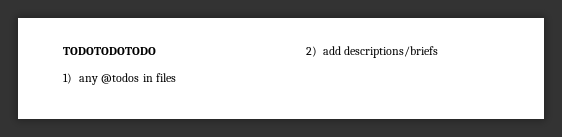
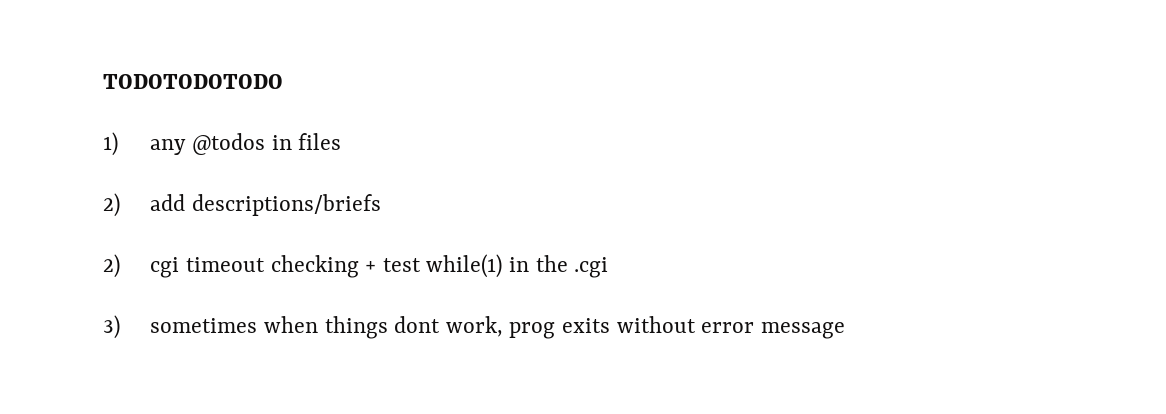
+ 2) cgi timeout checking + test while(1) in the .cgi
+ 3) sometimes when things dont work, prog exits without error message

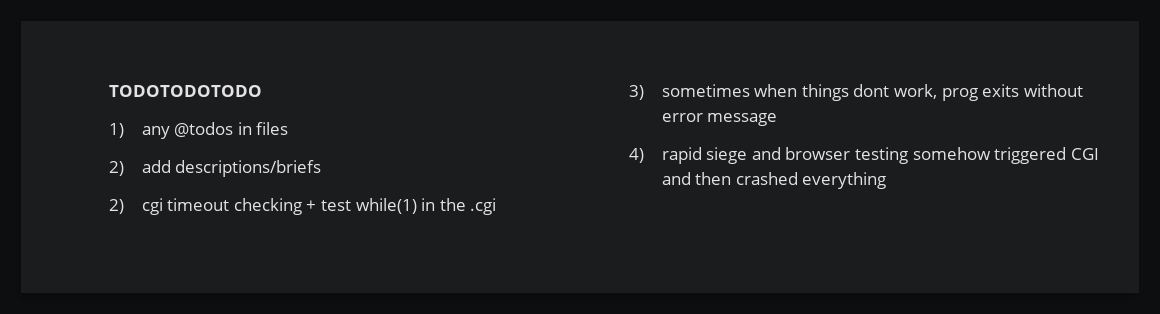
+ 4) rapid siege and browser testing somehow triggered CGI and then crashed everything

